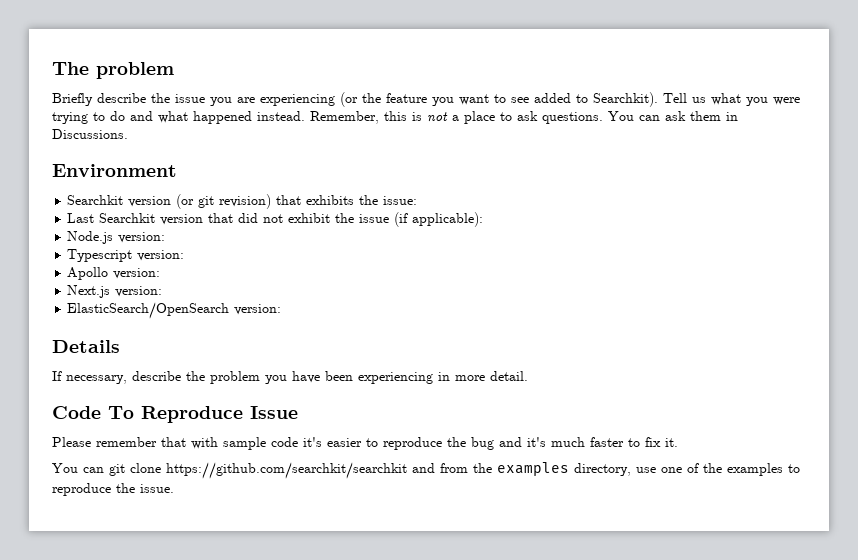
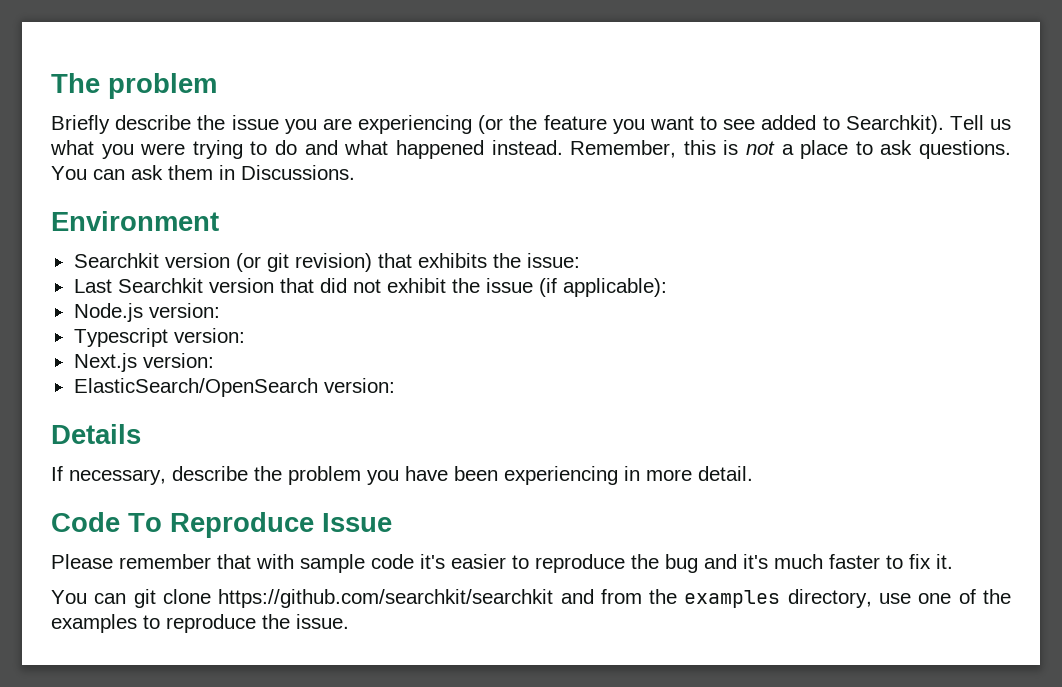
- Apollo version:

